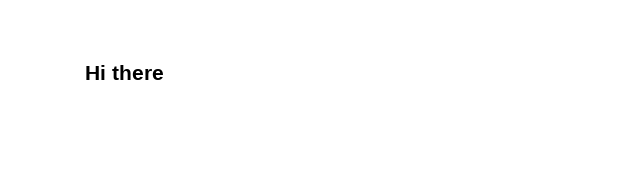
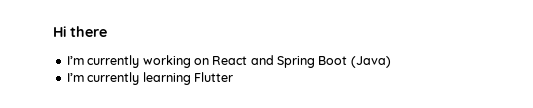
+ I’m currently working on React and Spring Boot (Java)
+ I’m currently learning Flutter

